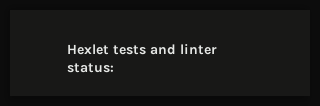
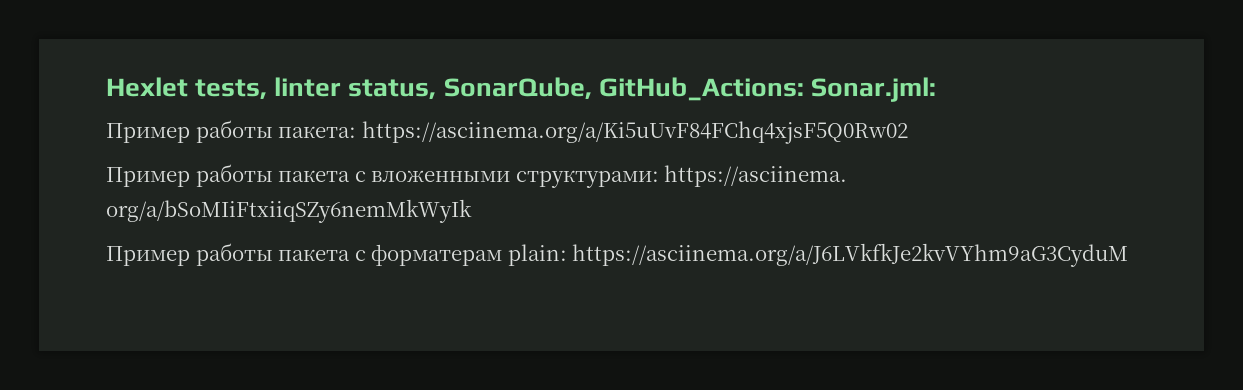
- Hexlet tests and linter status:
+ Hexlet tests, linter status, SonarQube, GitHub_Actions: Sonar.jml:
+ Пример работы пакета: https://asciinema.org/a/Ki5uUvF84FChq4xjsF5Q0Rw02
+ Пример работы пакета с вложенными структурами: https://asciinema. org/a/bSoMIiFtxiiqSZy6nemMkWyIk
+ Пример работы пакета c форматерам plain: https://asciinema.org/a/J6LVkfkJe2kvVYhm9aG3CyduM

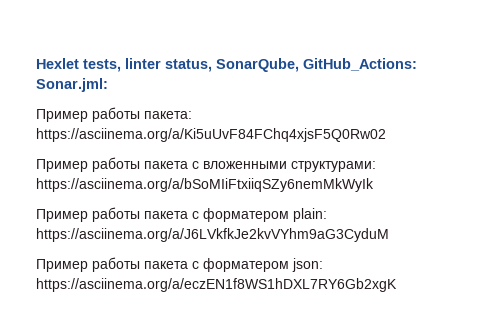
- Пример работы пакета с вложенными структурами: https://asciinema. org/a/bSoMIiFtxiiqSZy6nemMkWyIk
- Пример работы пакета c форматерам plain: https://asciinema.org/a/J6LVkfkJe2kvVYhm9aG3CyduM
+ Пример работы пакета с вложенными структурами: https://asciinema.org/a/bSoMIiFtxiiqSZy6nemMkWyIk
+ Пример работы пакета c форматером plain: https://asciinema.org/a/J6LVkfkJe2kvVYhm9aG3CyduM
+ Пример работы пакета c форматером json: https://asciinema.org/a/eczEN1f8WS1hDXL7RY6Gb2xgK

